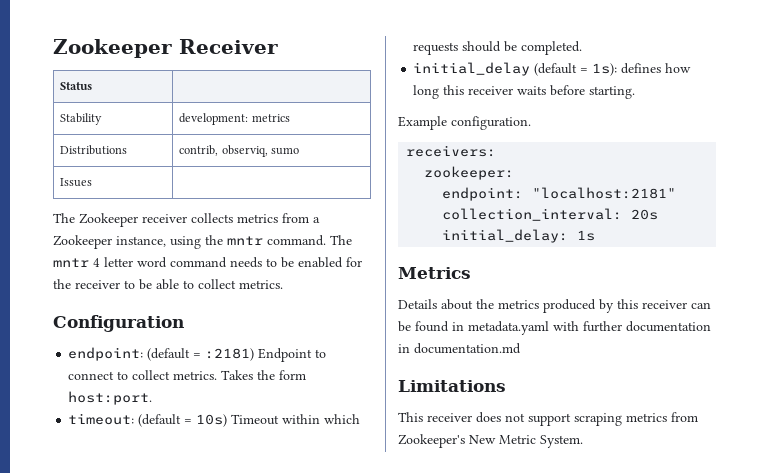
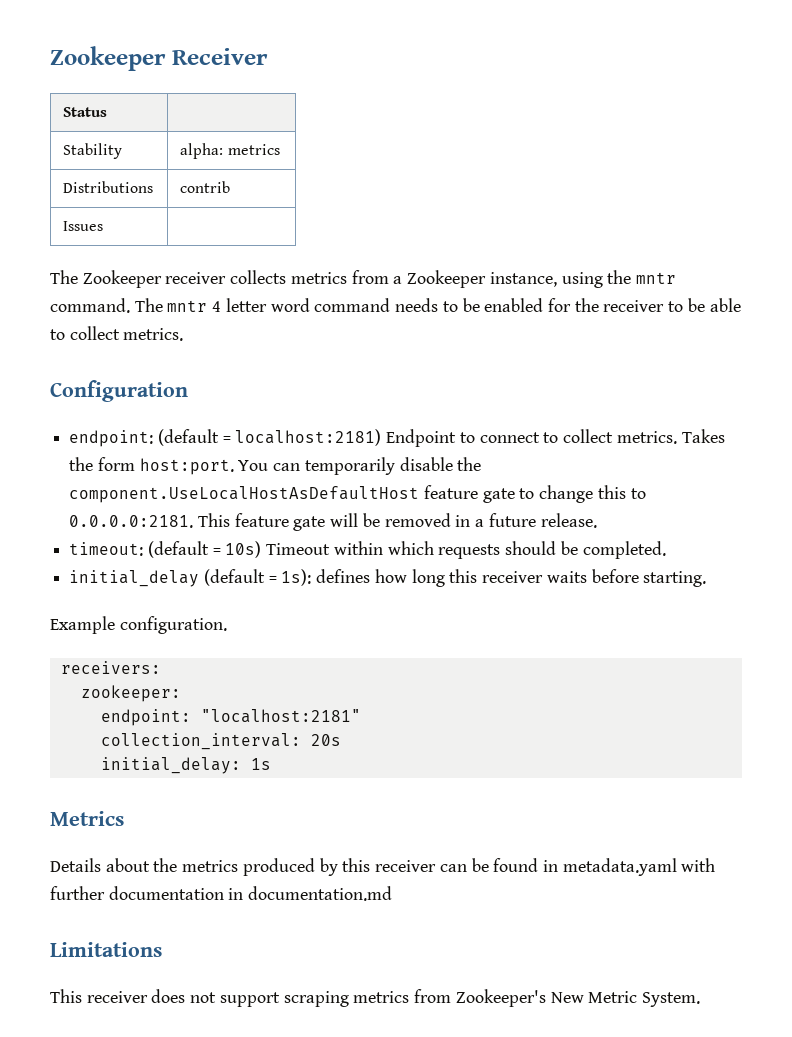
- Stability | development: metrics
+ Stability | alpha: metrics
- Distributions | contrib, observiq, sumo
+ Distributions | contrib
- endpoint: (default = :2181) Endpoint to connect to collect metrics.
+ endpoint: (default = localhost:2181) Endpoint to connect to collect metrics.
+ You can temporarily disable the component.UseLocalHostAsDefaultHost feature gate to change this to 0.0.0.0:2181. This feature gate will be removed in a future release.

